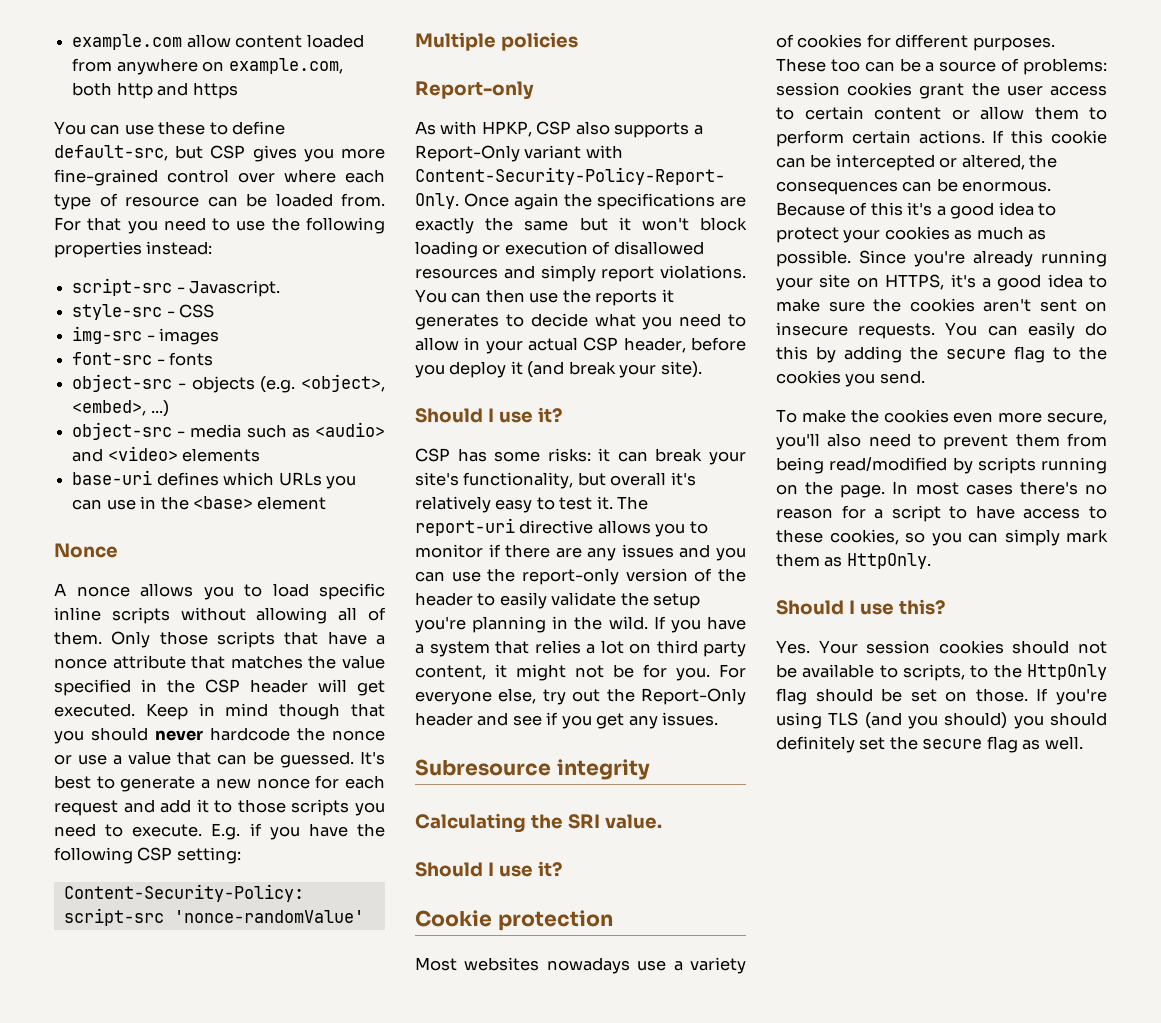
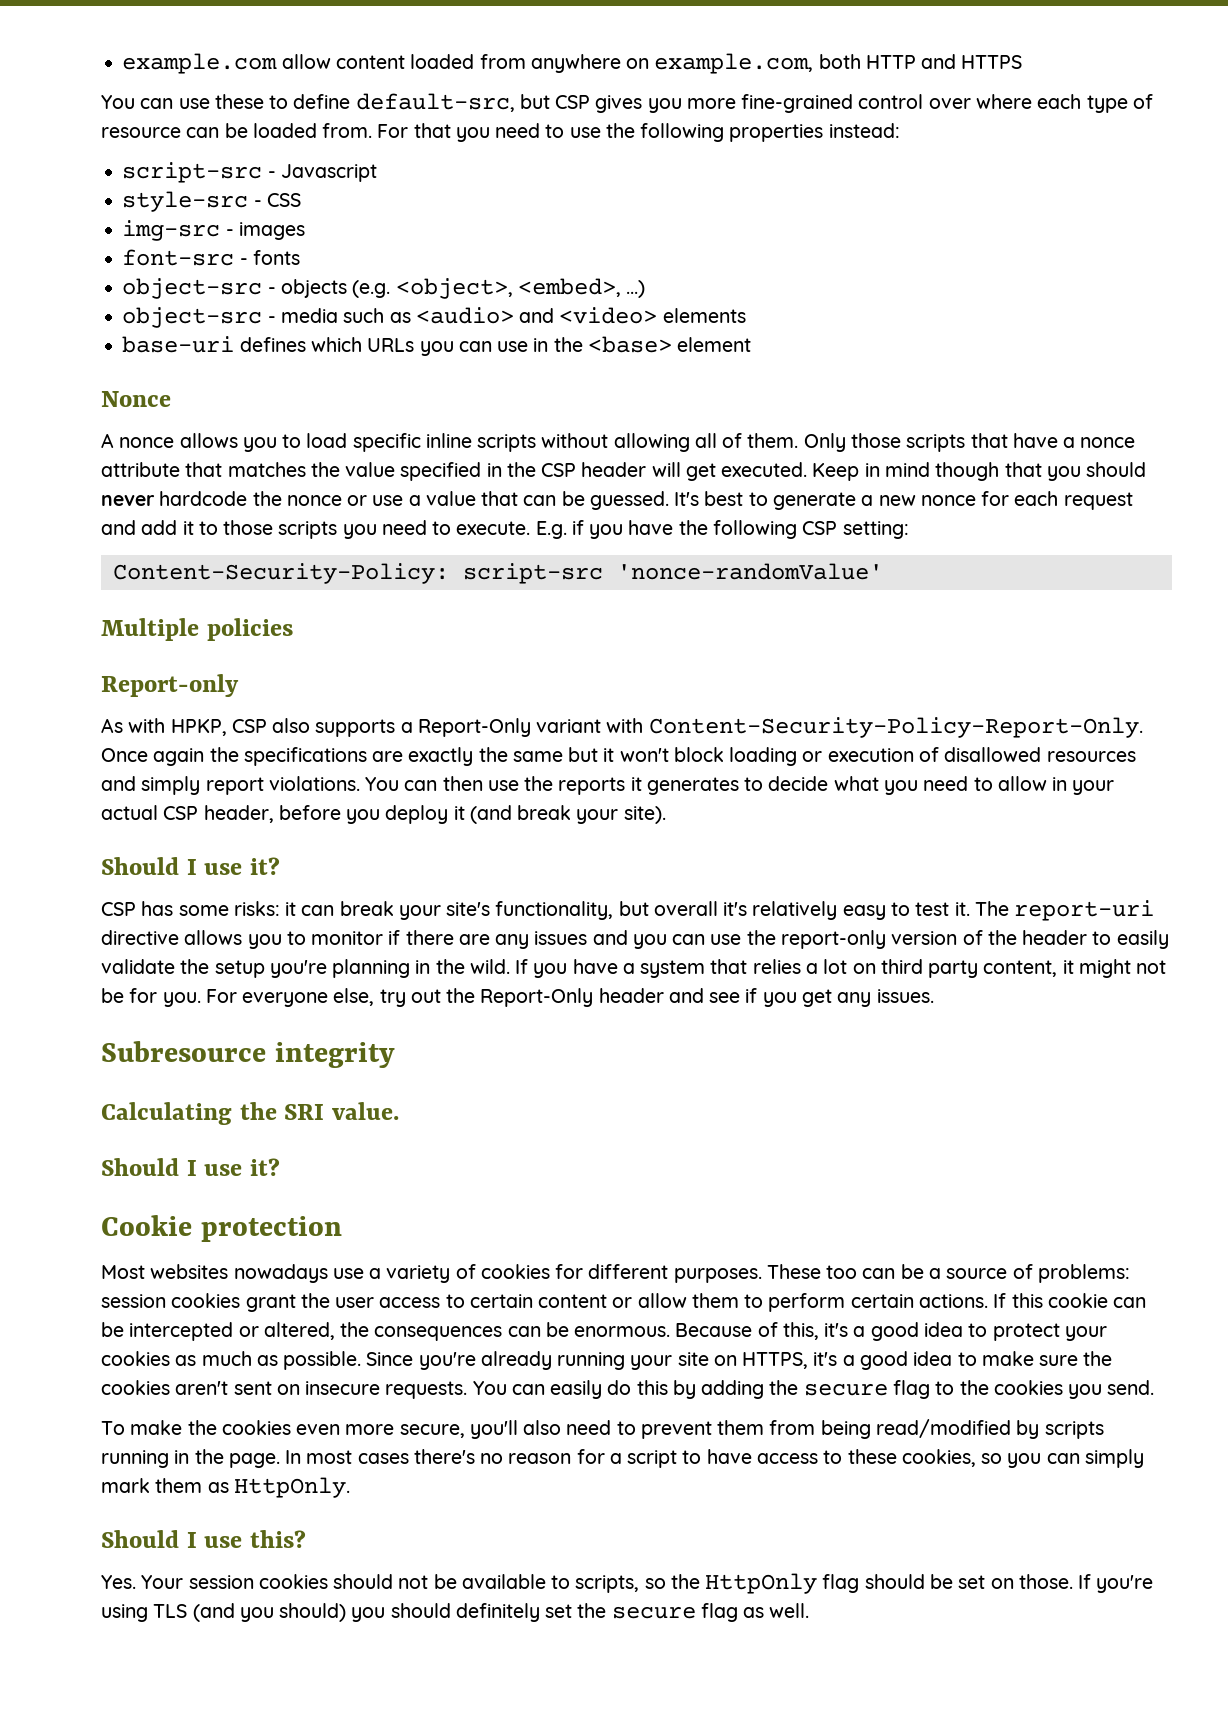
- example.com allow content loaded from anywhere on example.com, both http and https
+ example.com allow content loaded from anywhere on example.com, both HTTP and HTTPS
- script-src - Javascript.
+ script-src - Javascript
- Because of this it's a good idea to protect your cookies as much as possible.
+ Because of this, it's a good idea to protect your cookies as much as possible.
- To make the cookies even more secure, you'll also need to prevent them from being read/modified by scripts running on the page.
+ To make the cookies even more secure, you'll also need to prevent them from being read/modified by scripts running in the page.
- Yes. Your session cookies should not be available to scripts, to the HttpOnly flag should be set on those.
+ Yes. Your session cookies should not be available to scripts, so the HttpOnly flag should be set on those.

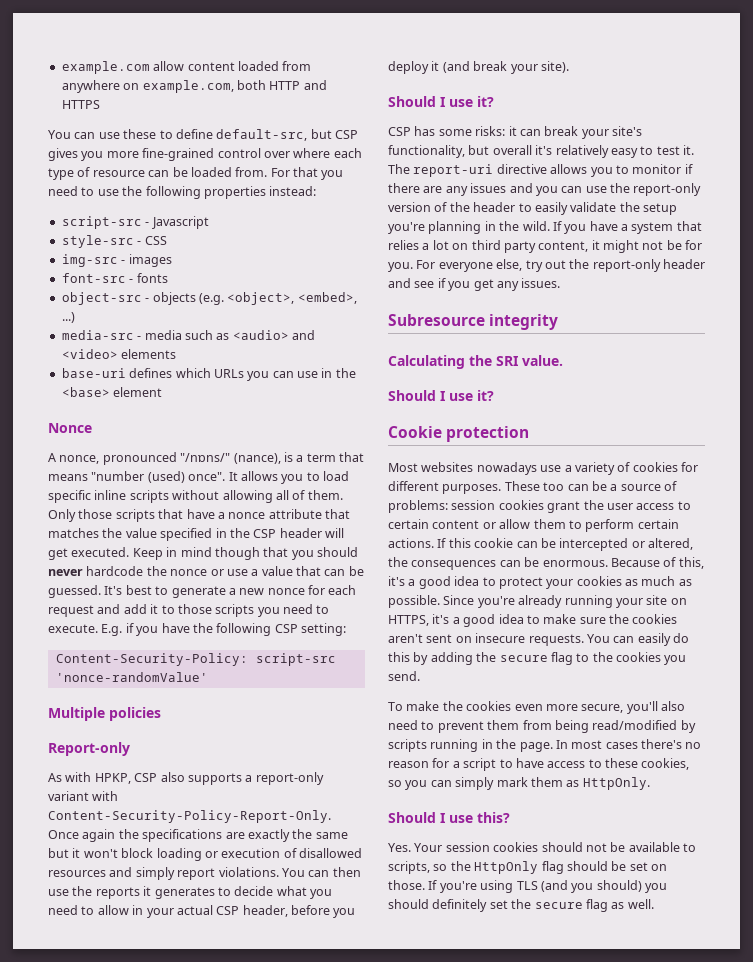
- object-src - media such as <audio> and <video> elements
+ media-src - media such as <audio> and <video> elements
- A nonce allows you to load specific inline scripts without allowing all of them.
+ A nonce, pronounced "/nɒns/" (nance), is a term that means "number (used) once". It allows you to load specific inline scripts without allowing all of them.
- As with HPKP, CSP also supports a Report-Only variant with Content-Security-Policy-Report-Only.
+ As with HPKP, CSP also supports a report-only variant with Content-Security-Policy-Report-Only.
- For everyone else, try out the Report-Only header and see if you get any issues.
+ For everyone else, try out the report-only header and see if you get any issues.

